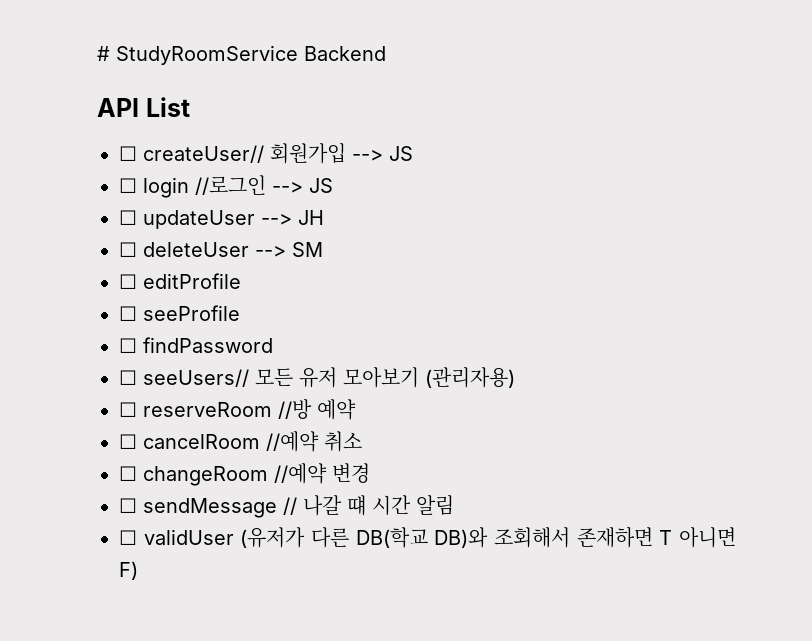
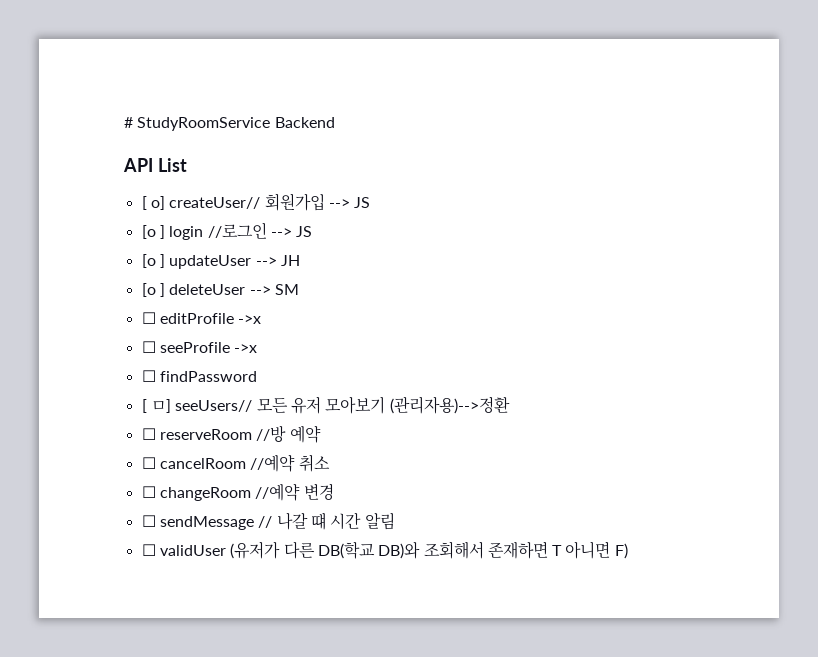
- ☐ createUser// 회원가입 --> JS
+ [ o] createUser// 회원가입 --> JS
- ☐ login //로그인 --> JS
+ [o ] login //로그인 --> JS
- ☐ updateUser --> JH
+ [o ] updateUser --> JH
- ☐ deleteUser --> SM
+ [o ] deleteUser --> SM
- ☐ editProfile
+ ☐ editProfile ->x
- ☐ seeProfile
+ ☐ seeProfile ->x
- ☐ seeUsers// 모든 유저 모아보기 (관리자용)
+ [ ㅁ] seeUsers// 모든 유저 모아보기 (관리자용)-->정환

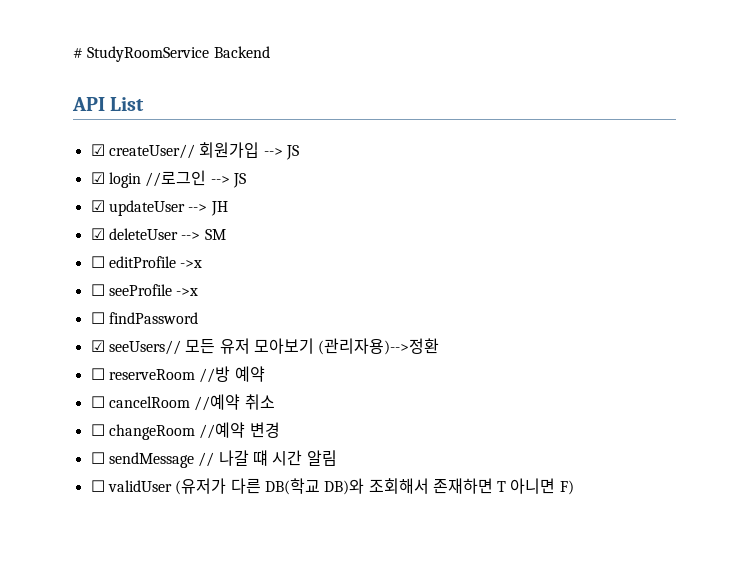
- [ o] createUser// 회원가입 --> JS
+ ☑ createUser// 회원가입 --> JS
- [o ] login //로그인 --> JS
+ ☑ login //로그인 --> JS
- [o ] updateUser --> JH
+ ☑ updateUser --> JH
- [o ] deleteUser --> SM
+ ☑ deleteUser --> SM
- [ ㅁ] seeUsers// 모든 유저 모아보기 (관리자용)-->정환
+ ☑ seeUsers// 모든 유저 모아보기 (관리자용)-->정환

